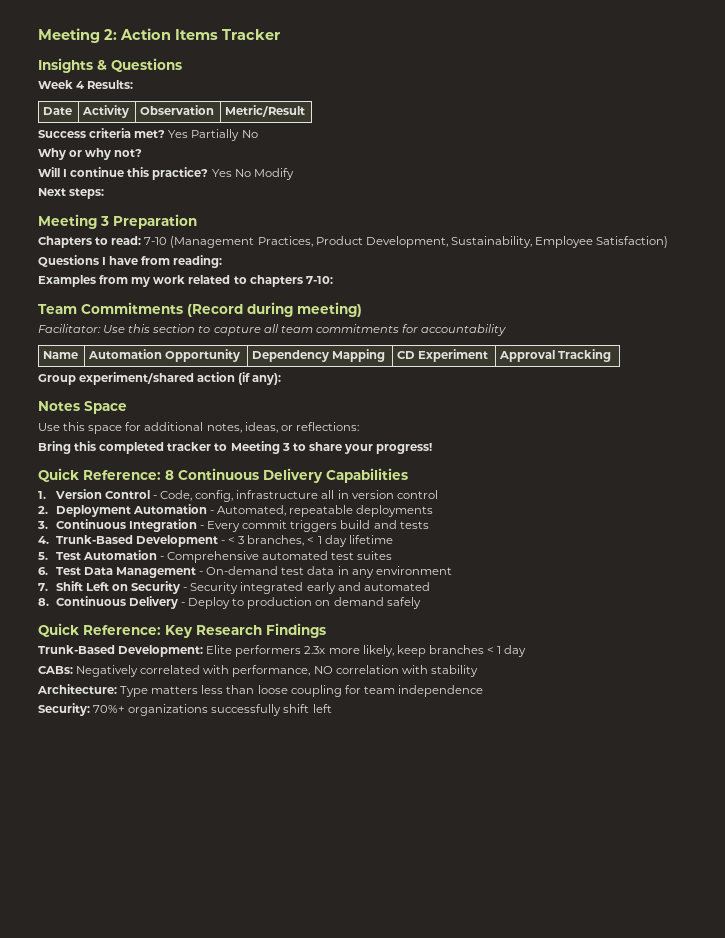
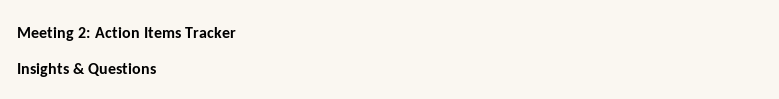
- Week 4 Results:
- Date | Activity | Observation | Metric/Result
- Success criteria met? Yes Partially No
- Why or why not?
- Will I continue this practice? Yes No Modify
- Next steps:
- Meeting 3 Preparation
- Chapters to read: 7-10 (Management Practices, Product Development, Sustainability, Employee Satisfaction)
- Questions I have from reading:
- Examples from my work related to chapters 7-10:
- Team Commitments (Record during meeting)
- Facilitator: Use this section to capture all team commitments for accountability
- Name | Automation Opportunity | Dependency Mapping | CD Experiment | Approval Tracking
- Group experiment/shared action (if any):
- Notes Space
- Use this space for additional notes, ideas, or reflections:
- Bring this completed tracker to Meeting 3 to share your progress!
- Quick Reference: 8 Continuous Delivery Capabilities
- 1. Version Control - Code, config, infrastructure all in version control
- 2. Deployment Automation - Automated, repeatable deployments
- 3. Continuous Integration - Every commit triggers build and tests
- 4. Trunk-Based Development - < 3 branches, < 1 day lifetime
- 5. Test Automation - Comprehensive automated test suites
- 6. Test Data Management - On-demand test data in any environment
- 7. Shift Left on Security - Security integrated early and automated
- 8. Continuous Delivery - Deploy to production on demand safely
- Quick Reference: Key Research Findings
- Trunk-Based Development: Elite performers 2.3x more likely, keep branches < 1 day
- CABs: Negatively correlated with performance, NO correlation with stability
- Architecture: Type matters less than loose coupling for team independence
- Security: 70%+ organizations successfully shift left

